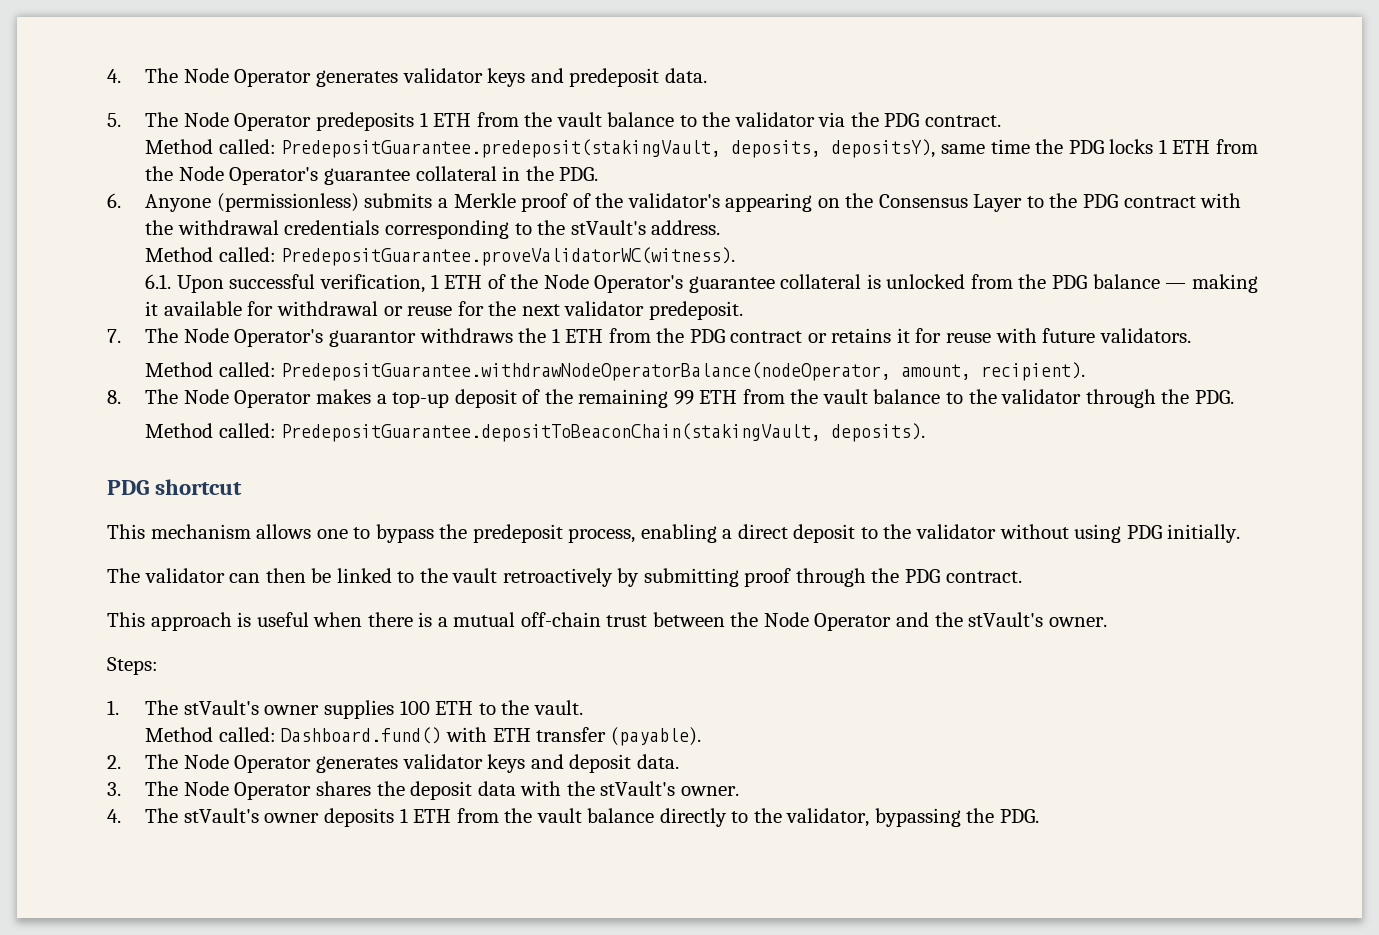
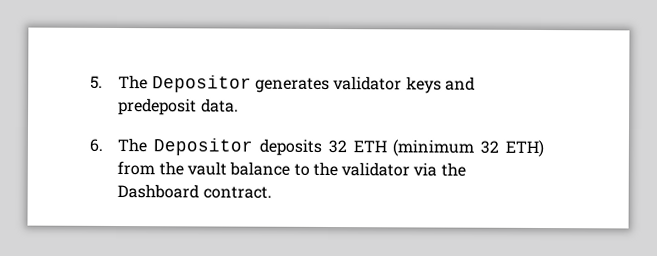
- 4. The Node Operator generates validator keys and predeposit data.
+ 5. The Depositor generates validator keys and predeposit data.
- 5. The Node Operator predeposits 1 ETH from the vault balance to the validator via the PDG contract.
- Method called: PredepositGuarantee.predeposit(stakingVault, deposits, depositsY), same time the PDG locks 1 ETH from the Node Operator's guarantee collateral in the PDG.
- 6. Anyone (permissionless) submits a Merkle proof of the validator's appearing on the Consensus Layer to the PDG contract with the withdrawal credentials corresponding to the stVault's address.
- Method called: PredepositGuarantee.proveValidatorWC(witness).
- 6.1. Upon successful verification, 1 ETH of the Node Operator's guarantee collateral is unlocked from the PDG balance — making it available for withdrawal or reuse for the next validator predeposit.
- 7. The Node Operator's guarantor withdraws the 1 ETH from the PDG contract or retains it for reuse with future validators.
- Method called: PredepositGuarantee.withdrawNodeOperatorBalance(nodeOperator, amount, recipient).
- 8. The Node Operator makes a top-up deposit of the remaining 99 ETH from the vault balance to the validator through the PDG.
- Method called: PredepositGuarantee.depositToBeaconChain(stakingVault, deposits).
- PDG shortcut
- This mechanism allows one to bypass the predeposit process, enabling a direct deposit to the validator without using PDG initially.
- The validator can then be linked to the vault retroactively by submitting proof through the PDG contract.
- This approach is useful when there is a mutual off-chain trust between the Node Operator and the stVault's owner.
- Steps:
- 1. The stVault's owner supplies 100 ETH to the vault.
- Method called: Dashboard.fund() with ETH transfer (payable).
- 2. The Node Operator generates validator keys and deposit data.
- 3. The Node Operator shares the deposit data with the stVault's owner.
- 4. The stVault's owner deposits 1 ETH from the vault balance directly to the validator, bypassing the PDG.
+ 6. The Depositor deposits 32 ETH (minimum 32 ETH) from the vault balance to the validator via the Dashboard contract.

